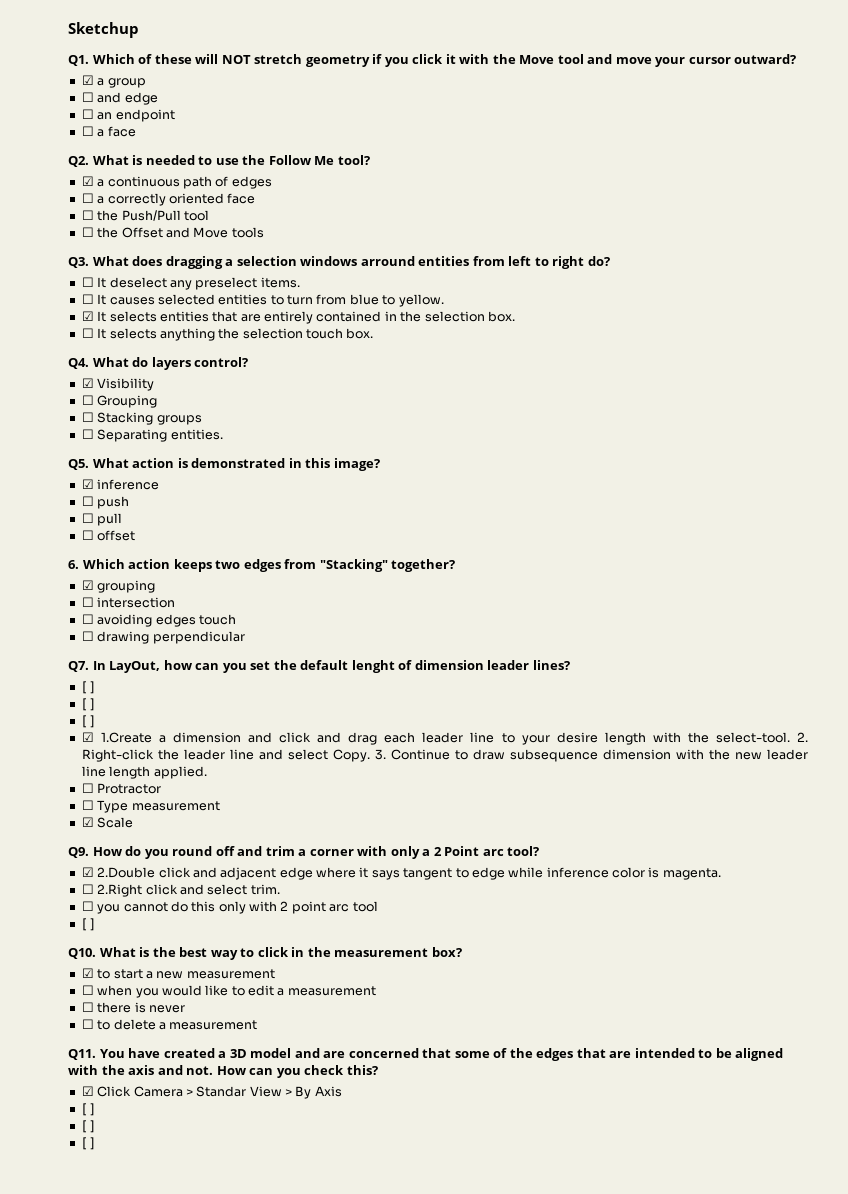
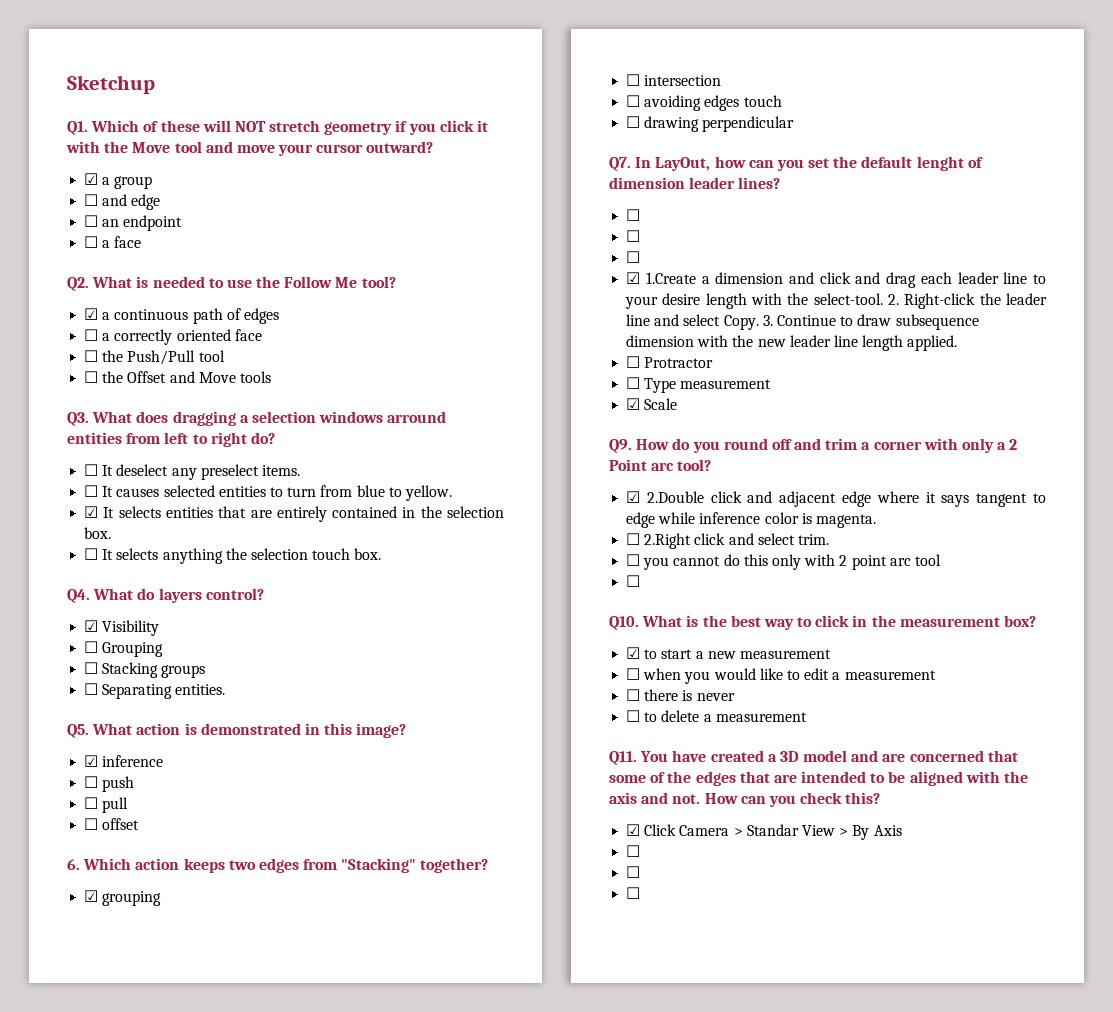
  Q7. In LayOut, how can you set the default lenght of dimension leader lines?
- [ ]
- [ ]
- [ ]
+ ☐
+ ☐
+ ☐
  ☐ you cannot do this only with 2 point arc tool
- [ ]
+ ☐
  ☑ Click Camera > Standar View > By Axis
- [ ]
- [ ]
- [ ]
+ ☐
+ ☐
+ ☐

